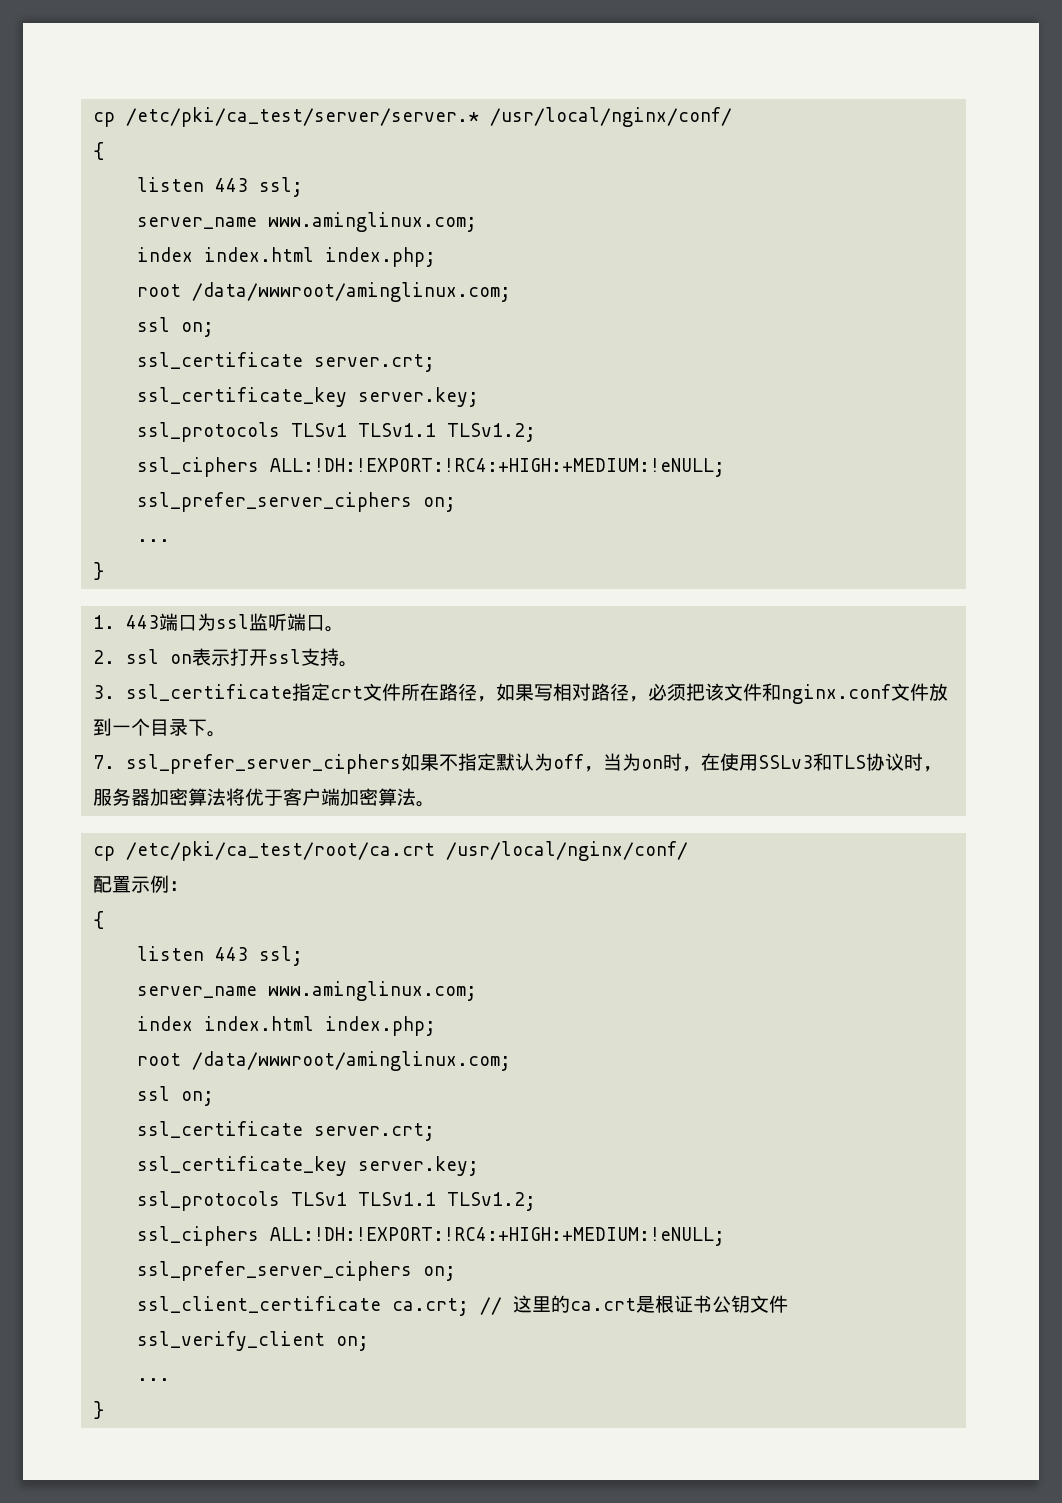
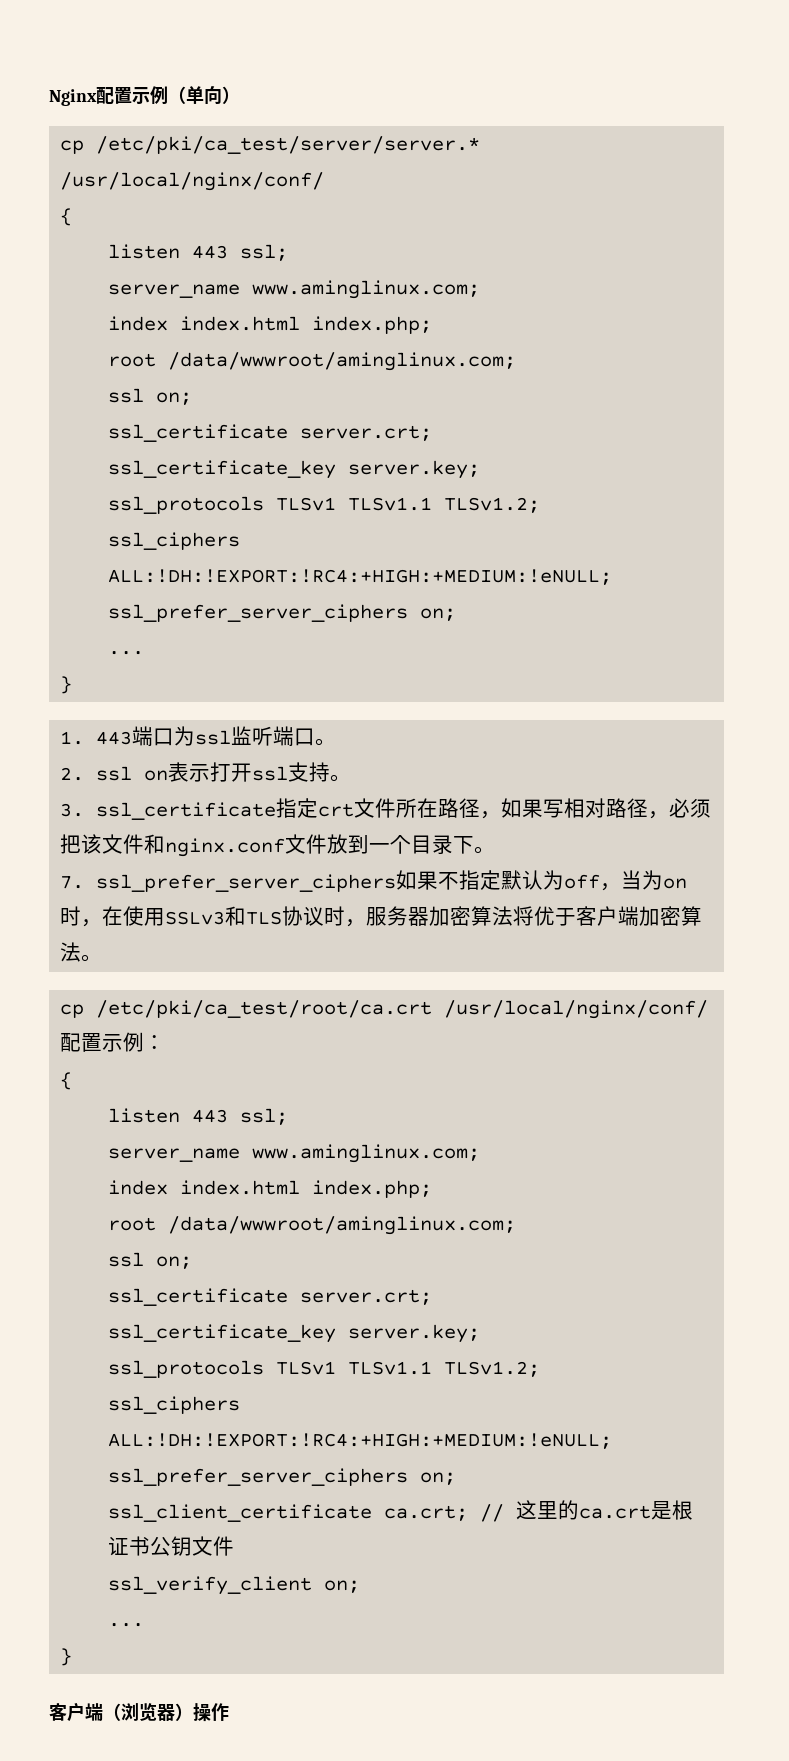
+ Nginx配置示例（单向）
+ 客户端（浏览器）操作

